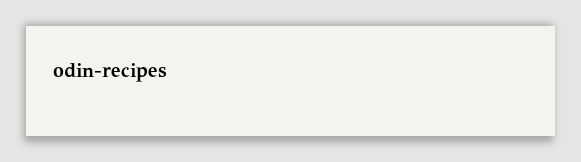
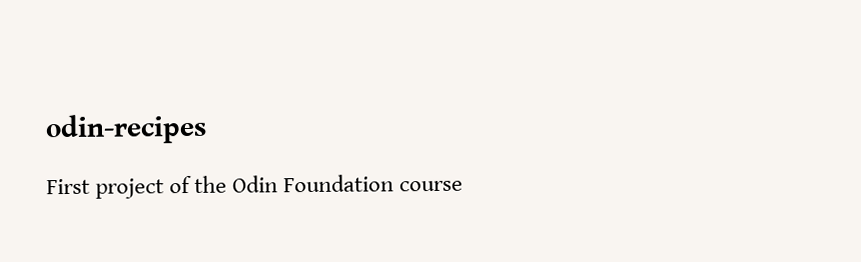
+ First project of the Odin Foundation course

